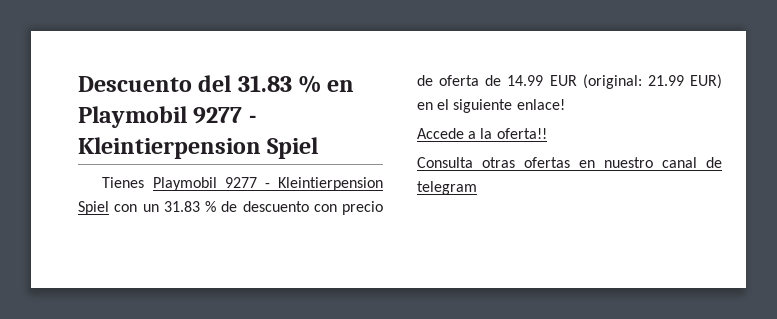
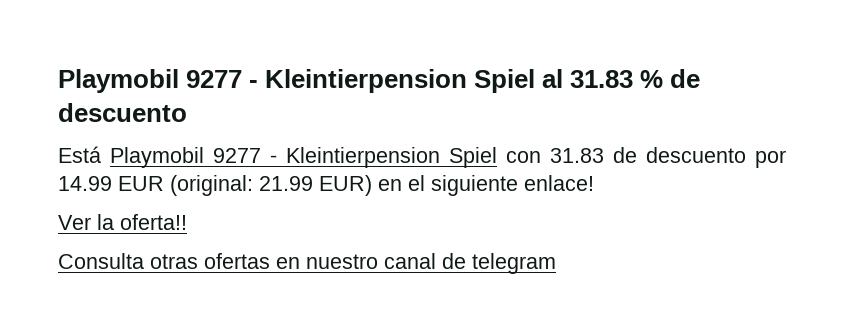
- Descuento del 31.83 % en Playmobil 9277 - Kleintierpension Spiel
- Tienes Playmobil 9277 - Kleintierpension Spiel con un 31.83 % de descuento con precio de oferta de 14.99 EUR (original: 21.99 EUR) en el siguiente enlace!
+ Playmobil 9277 - Kleintierpension Spiel al 31.83 % de descuento
+ Está Playmobil 9277 - Kleintierpension Spiel con 31.83 de descuento por 14.99 EUR (original: 21.99 EUR) en el siguiente enlace!
- Accede a la oferta!!
+ Ver la oferta!!

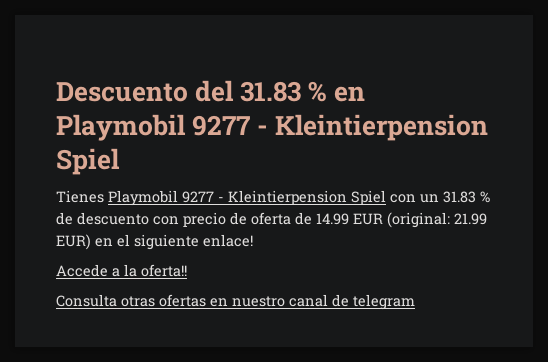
- Playmobil 9277 - Kleintierpension Spiel al 31.83 % de descuento
- Está Playmobil 9277 - Kleintierpension Spiel con 31.83 de descuento por 14.99 EUR (original: 21.99 EUR) en el siguiente enlace!
+ Descuento del 31.83 % en Playmobil 9277 - Kleintierpension Spiel
+ Tienes Playmobil 9277 - Kleintierpension Spiel con un 31.83 % de descuento con precio de oferta de 14.99 EUR (original: 21.99 EUR) en el siguiente enlace!
- Ver la oferta!!
+ Accede a la oferta!!

